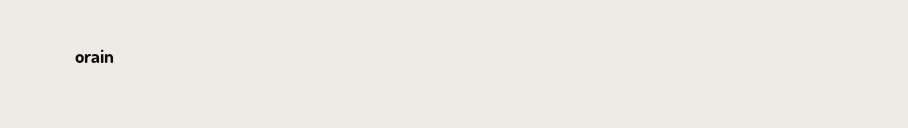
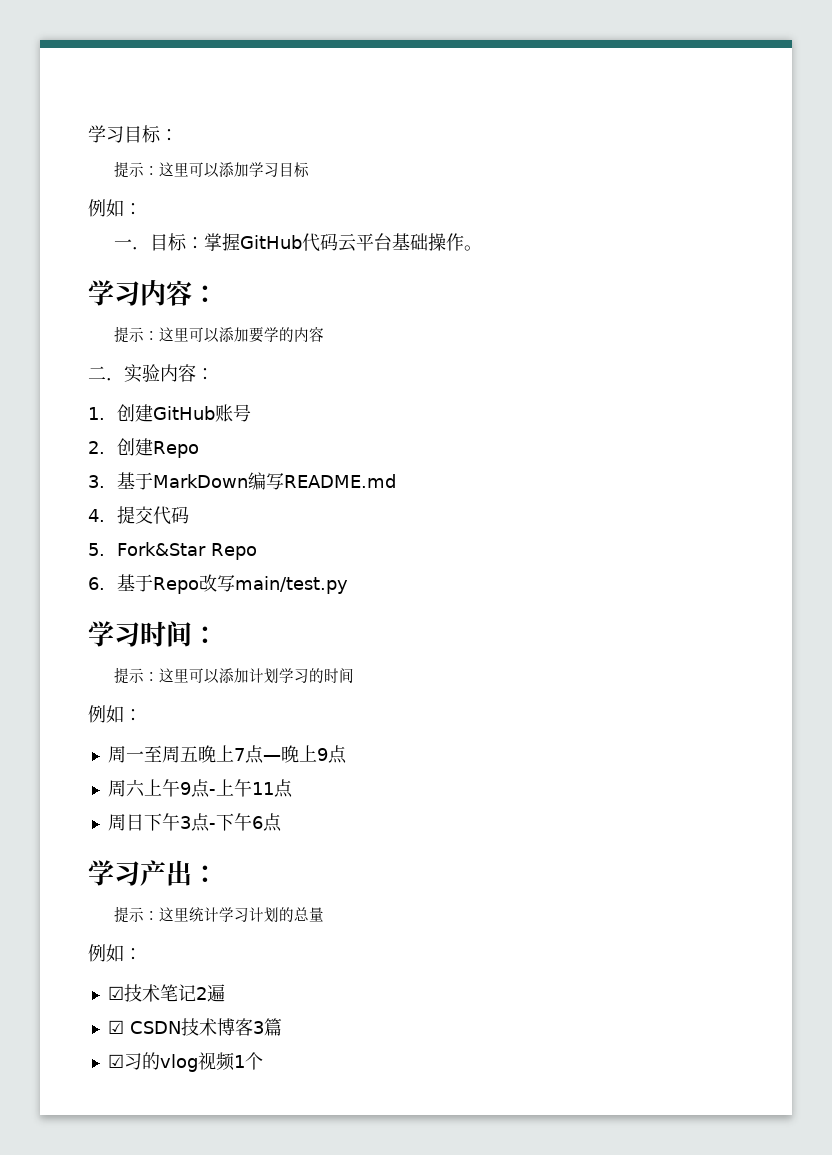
- orain
+ 学习目标：
+ 提示：这里可以添加学习目标
+ 例如：
+ 一．目标：掌握GitHub代码云平台基础操作。
+ 学习内容：
+ 提示：这里可以添加要学的内容
+ 二．实验内容：
+ 1.创建GitHub账号
+ 2.创建Repo
+ 3.基于MarkDown编写README.md
+ 4.提交代码
+ 5. Fork&Star Repo
+ 6.基于Repo改写main/test.py
+ 学习时间：
+ 提示：这里可以添加计划学习的时间
+ 例如：
+ 周一至周五晚上7点—晚上9点
+ 周六上午9点-上午11点
+ 周日下午3点-下午6点
+ 学习产出：
+ 提示：这里统计学习计划的总量
+ 例如：
+ ☑技术笔记2遍
+ ☑ CSDN技术博客3篇
+ ☑习的vlog视频1个

